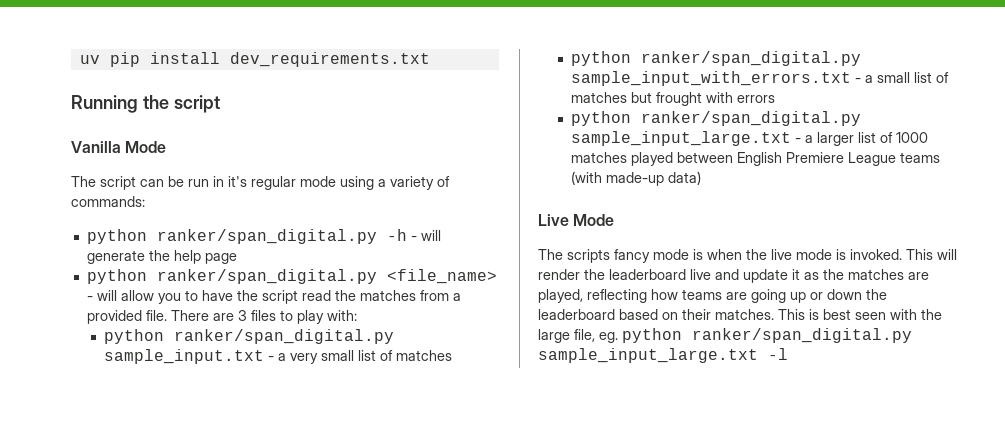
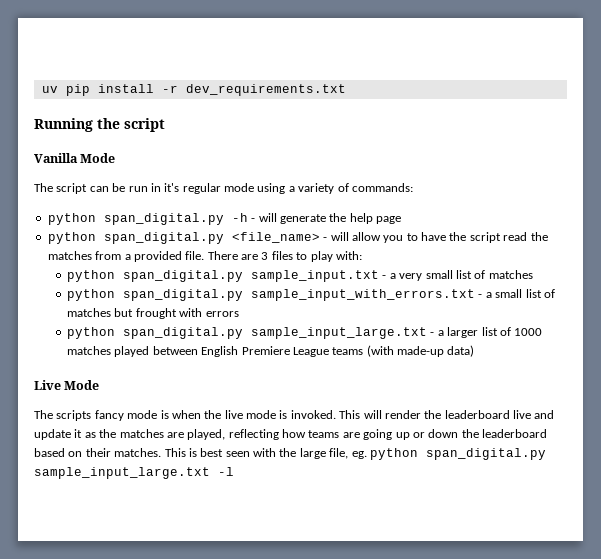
- uv pip install dev_requirements.txt
+ uv pip install -r dev_requirements.txt
- python ranker/span_digital.py -h - will generate the help page
+ python span_digital.py -h - will generate the help page
- python ranker/span_digital.py <file_name> - will allow you to have the script read the matches from a provided file.
+ python span_digital.py <file_name> - will allow you to have the script read the matches from a provided file.
- python ranker/span_digital.py sample_input.txt - a very small list of matches
+ python span_digital.py sample_input.txt - a very small list of matches
- python ranker/span_digital.py sample_input_with_errors.txt - a small list of matches but frought with errors
+ python span_digital.py sample_input_with_errors.txt - a small list of matches but frought with errors
- python ranker/span_digital.py sample_input_large.txt - a larger list of 1000 matches played between English Premiere League teams (with made-up data)
+ python span_digital.py sample_input_large.txt - a larger list of 1000 matches played between English Premiere League teams (with made-up data)
- This is best seen with the large file, eg. python ranker/span_digital.py sample_input_large.txt -l
+ This is best seen with the large file, eg. python span_digital.py sample_input_large.txt -l

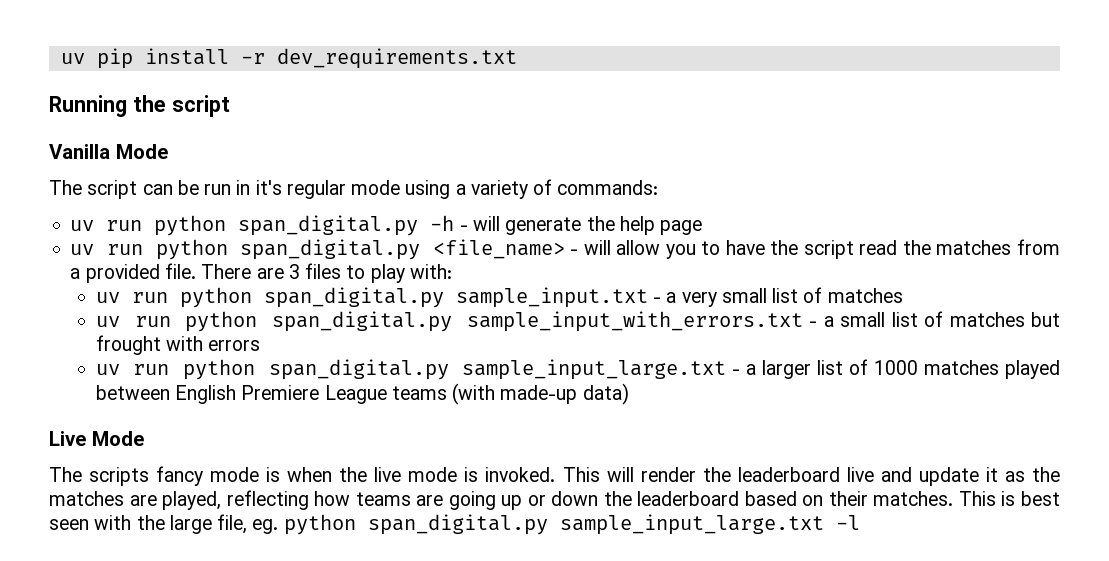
- python span_digital.py -h - will generate the help page
+ uv run python span_digital.py -h - will generate the help page
- python span_digital.py <file_name> - will allow you to have the script read the matches from a provided file.
+ uv run python span_digital.py <file_name> - will allow you to have the script read the matches from a provided file.
- python span_digital.py sample_input.txt - a very small list of matches
+ uv run python span_digital.py sample_input.txt - a very small list of matches
- python span_digital.py sample_input_with_errors.txt - a small list of matches but frought with errors
+ uv run python span_digital.py sample_input_with_errors.txt - a small list of matches but frought with errors
- python span_digital.py sample_input_large.txt - a larger list of 1000 matches played between English Premiere League teams (with made-up data)
+ uv run python span_digital.py sample_input_large.txt - a larger list of 1000 matches played between English Premiere League teams (with made-up data)

